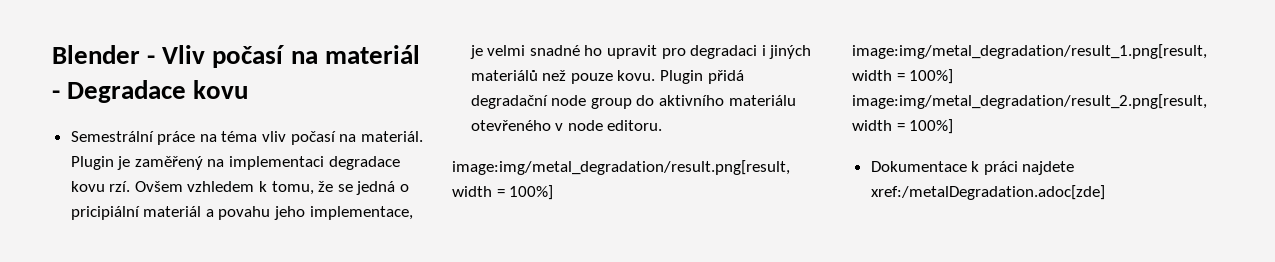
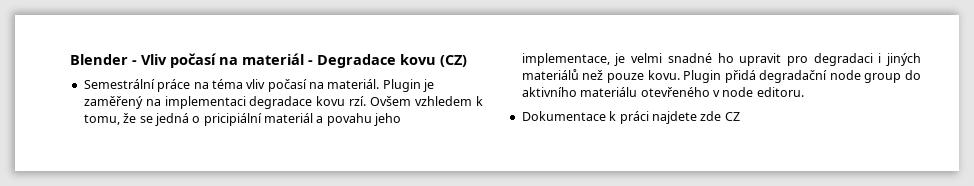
- Blender - Vliv počasí na materiál - Degradace kovu
+ Blender - Vliv počasí na materiál - Degradace kovu (CZ)
- image:img/metal_degradation/result.png[result, width = 100%] image:img/metal_degradation/result_1.png[result, width = 100%] image:img/metal_degradation/result_2.png[result, width = 100%]
- Dokumentace k práci najdete xref:/metalDegradation.adoc[zde]
+ Dokumentace k práci najdete zde CZ

